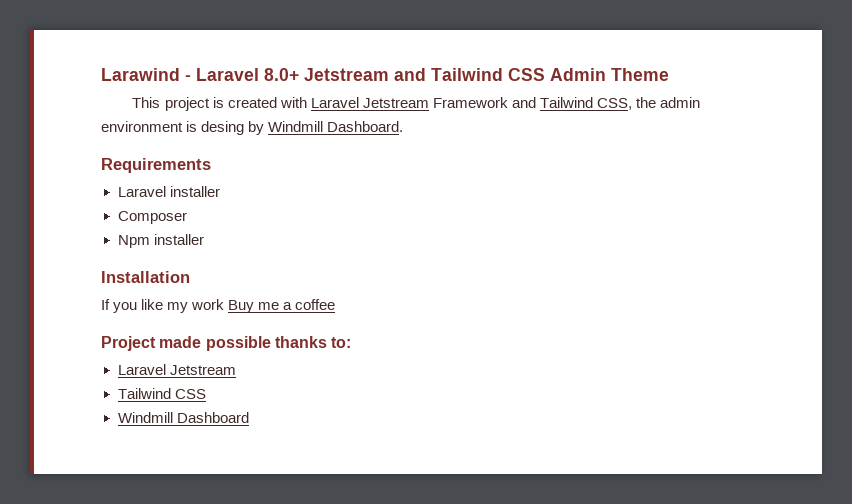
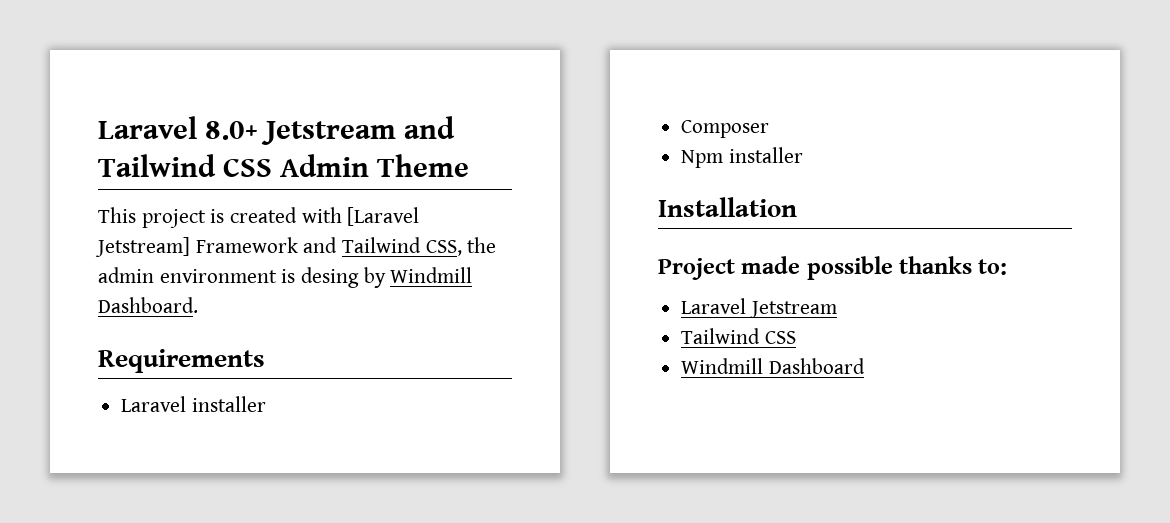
- Larawind - Laravel 8.0+ Jetstream and Tailwind CSS Admin Theme
+ Laravel 8.0+ Jetstream and Tailwind CSS Admin Theme
- This project is created with Laravel Jetstream Framework and Tailwind CSS, the admin environment is desing by Windmill Dashboard.
+ This project is created with [Laravel Jetstream] Framework and Tailwind CSS, the admin environment is desing by Windmill Dashboard.
- If you like my work Buy me a coffee

